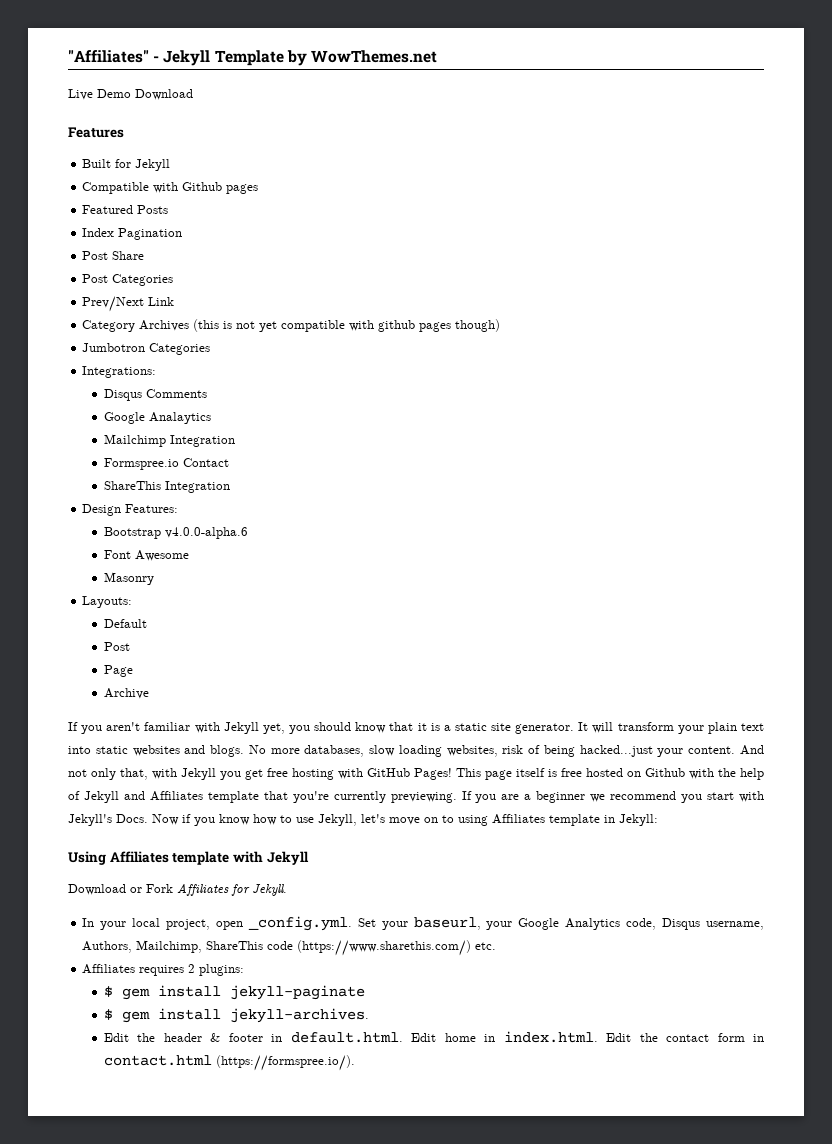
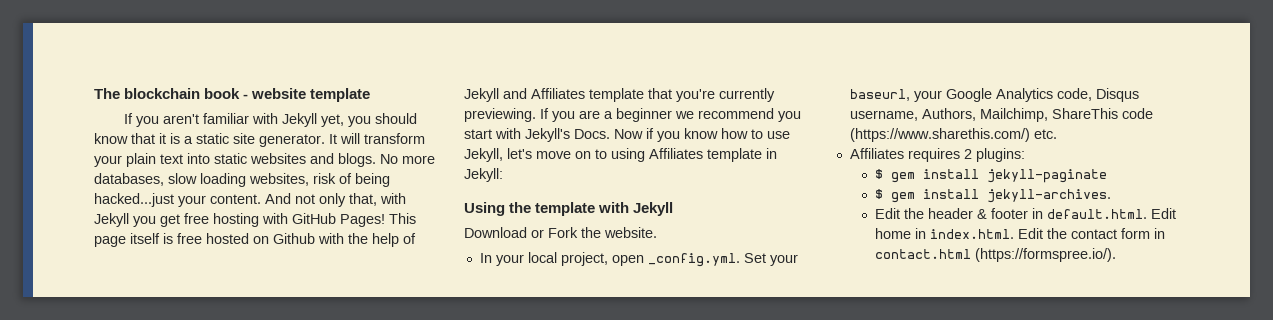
- "Affiliates" - Jekyll Template by WowThemes.net
- Live Demo Download
- Features
- Built for Jekyll
- Compatible with Github pages
- Featured Posts
- Index Pagination
- Post Share
- Post Categories
- Prev/Next Link
- Category Archives (this is not yet compatible with github pages though)
- Jumbotron Categories
- Integrations:
- Disqus Comments
- Google Analaytics
- Mailchimp Integration
- Formspree.io Contact
- ShareThis Integration
- Design Features:
- Bootstrap v4.0.0-alpha.6
- Font Awesome
- Masonry
- Layouts:
- Default
- Post
- Page
- Archive
+ The blockchain book - website template
- Using Affiliates template with Jekyll
+ Using the template with Jekyll
- Download or Fork Affiliates for Jekyll.
+ Download or Fork the website.

